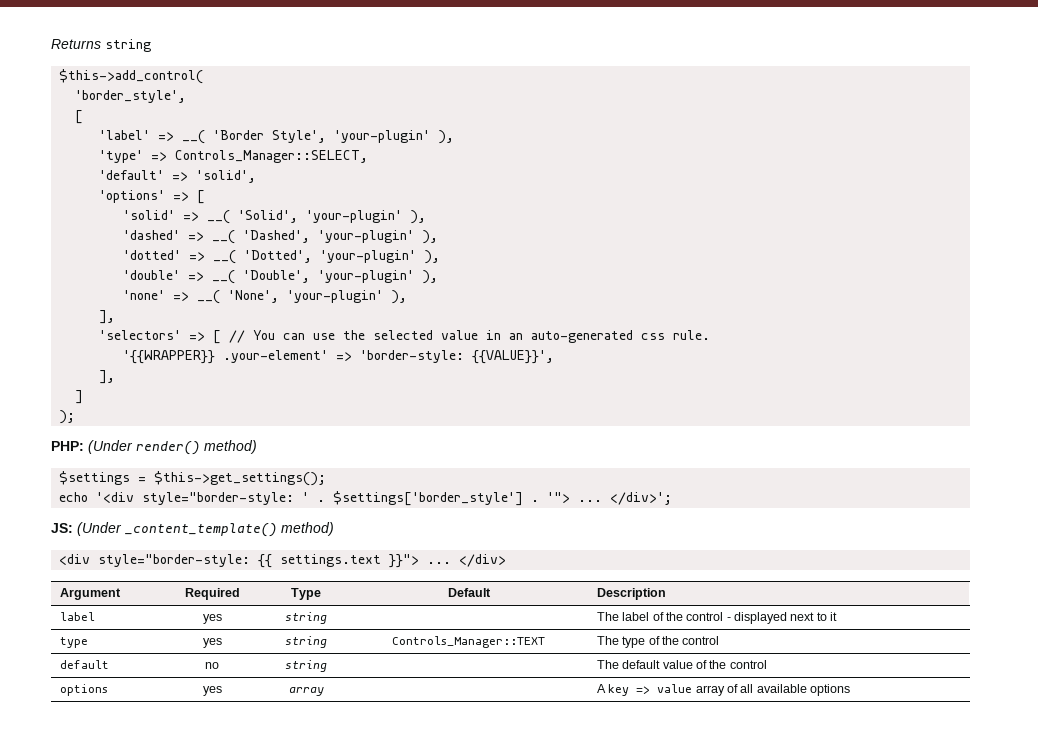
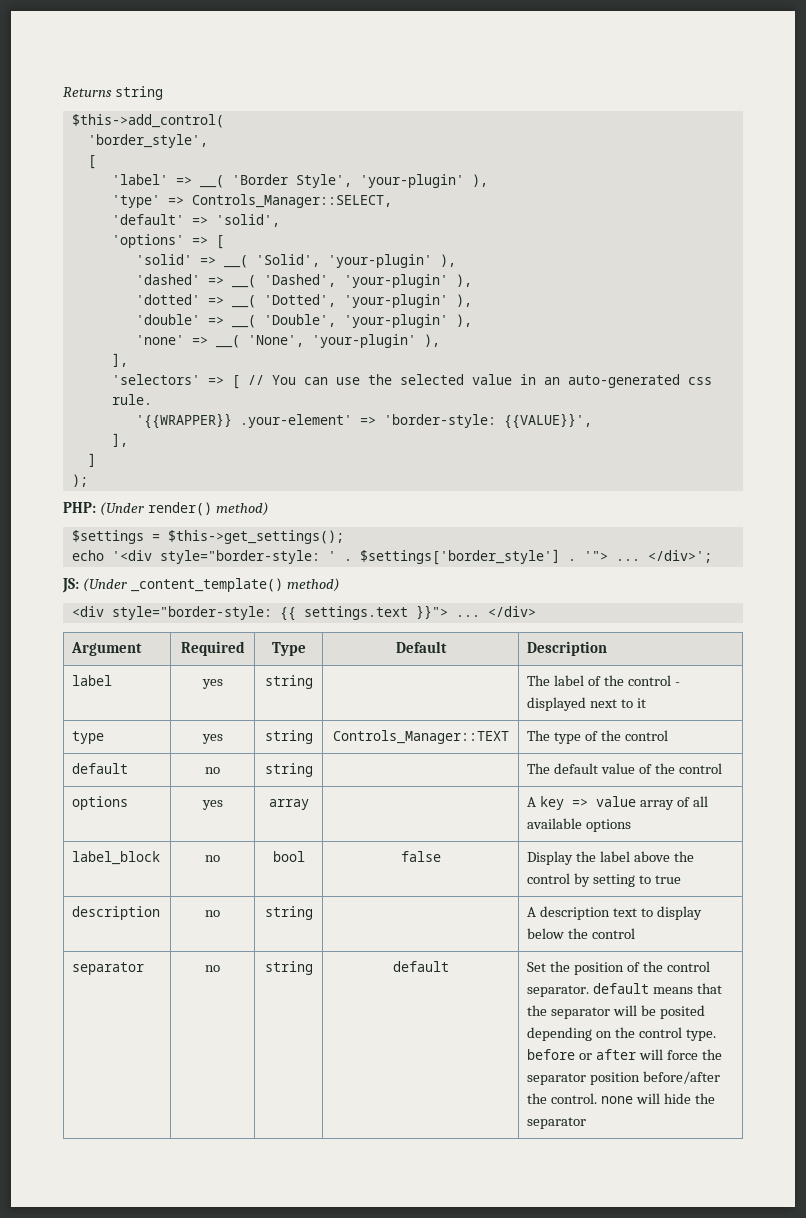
+ label_block | no | bool | false | Display the label above the control by setting to true
+ description | no | string | | A description text to display below the control
+ separator | no | string | default | Set the position of the control separator. default means that the separator will be posited depending on the control type. before or after will force the separator position before/after the control. none will hide the separator

